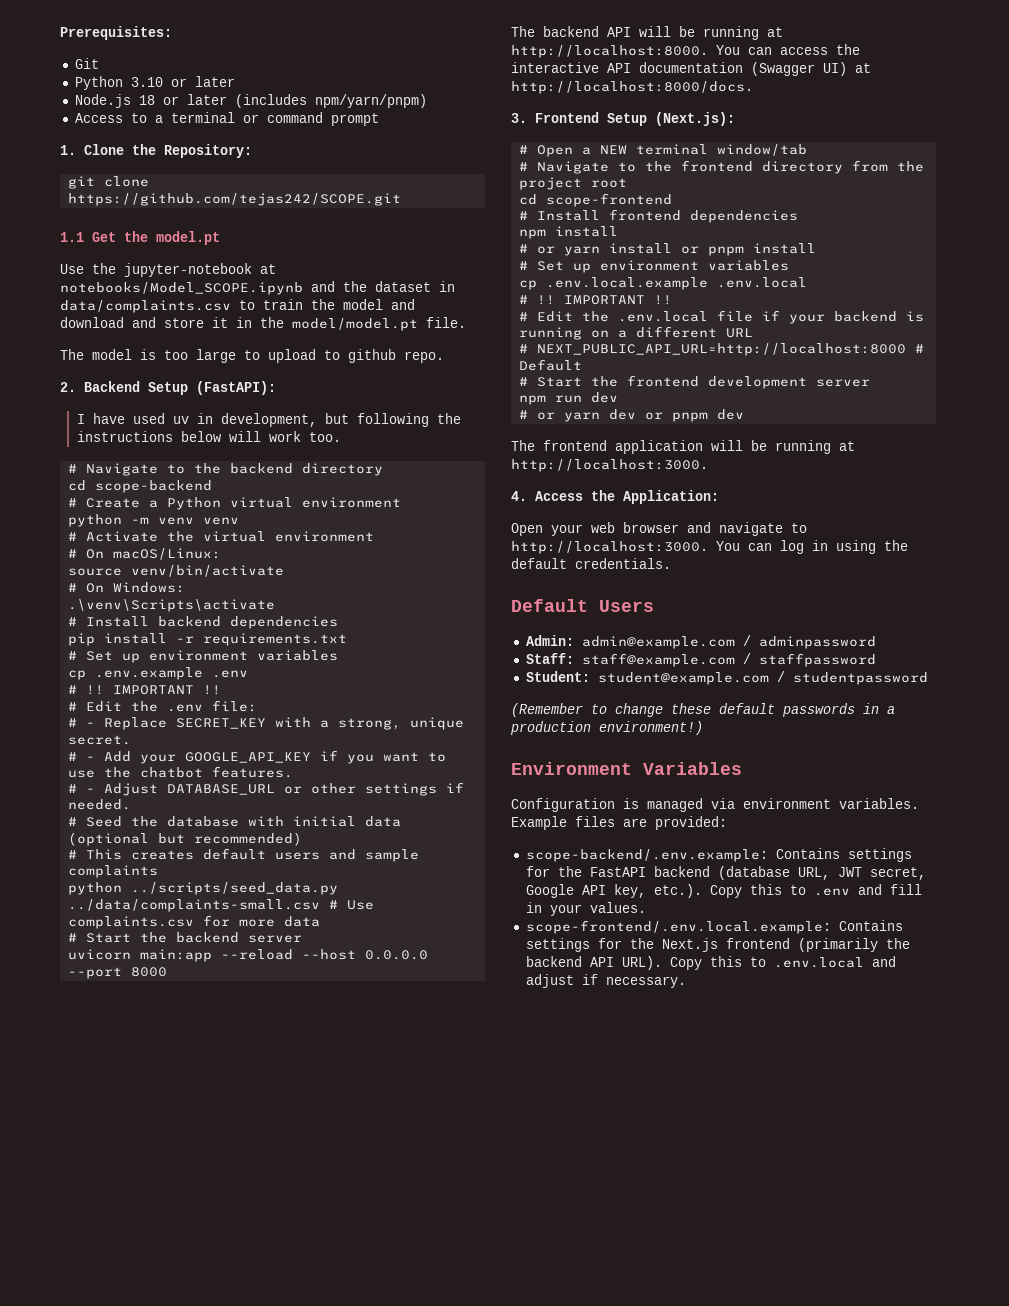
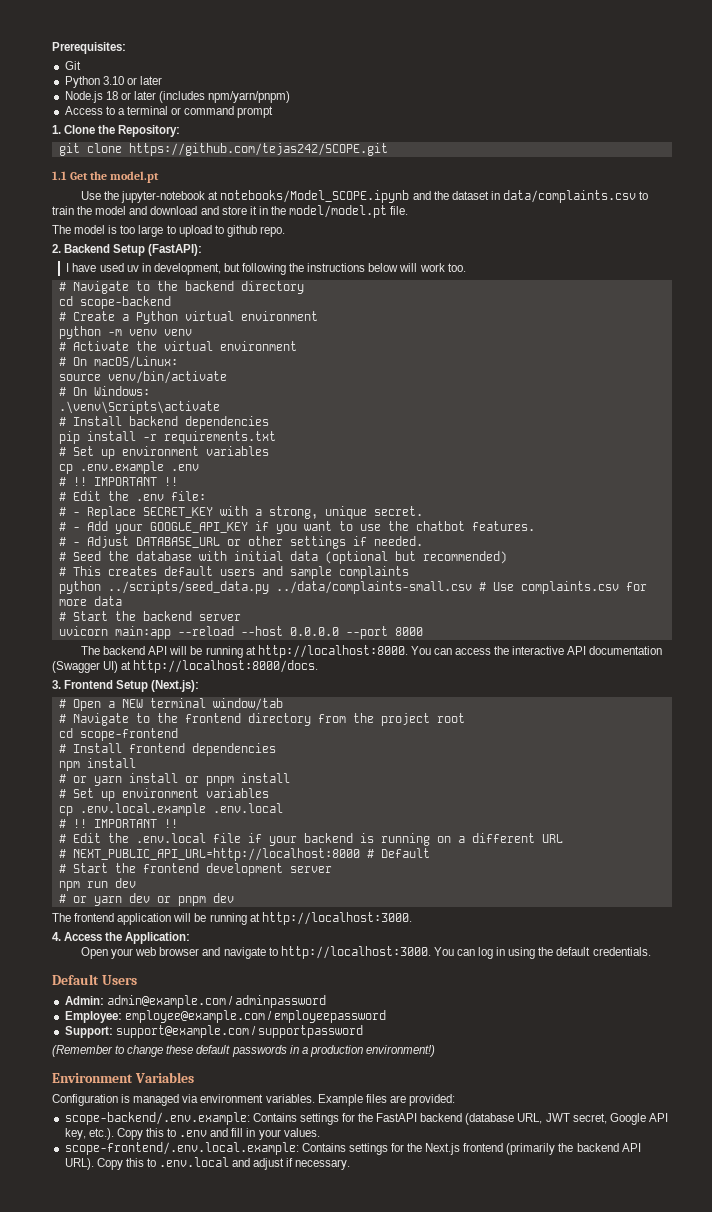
- Staff: staff@example.com / staffpassword
- Student: student@example.com / studentpassword
+ Employee: employee@example.com / employeepassword
+ Support: support@example.com / supportpassword

